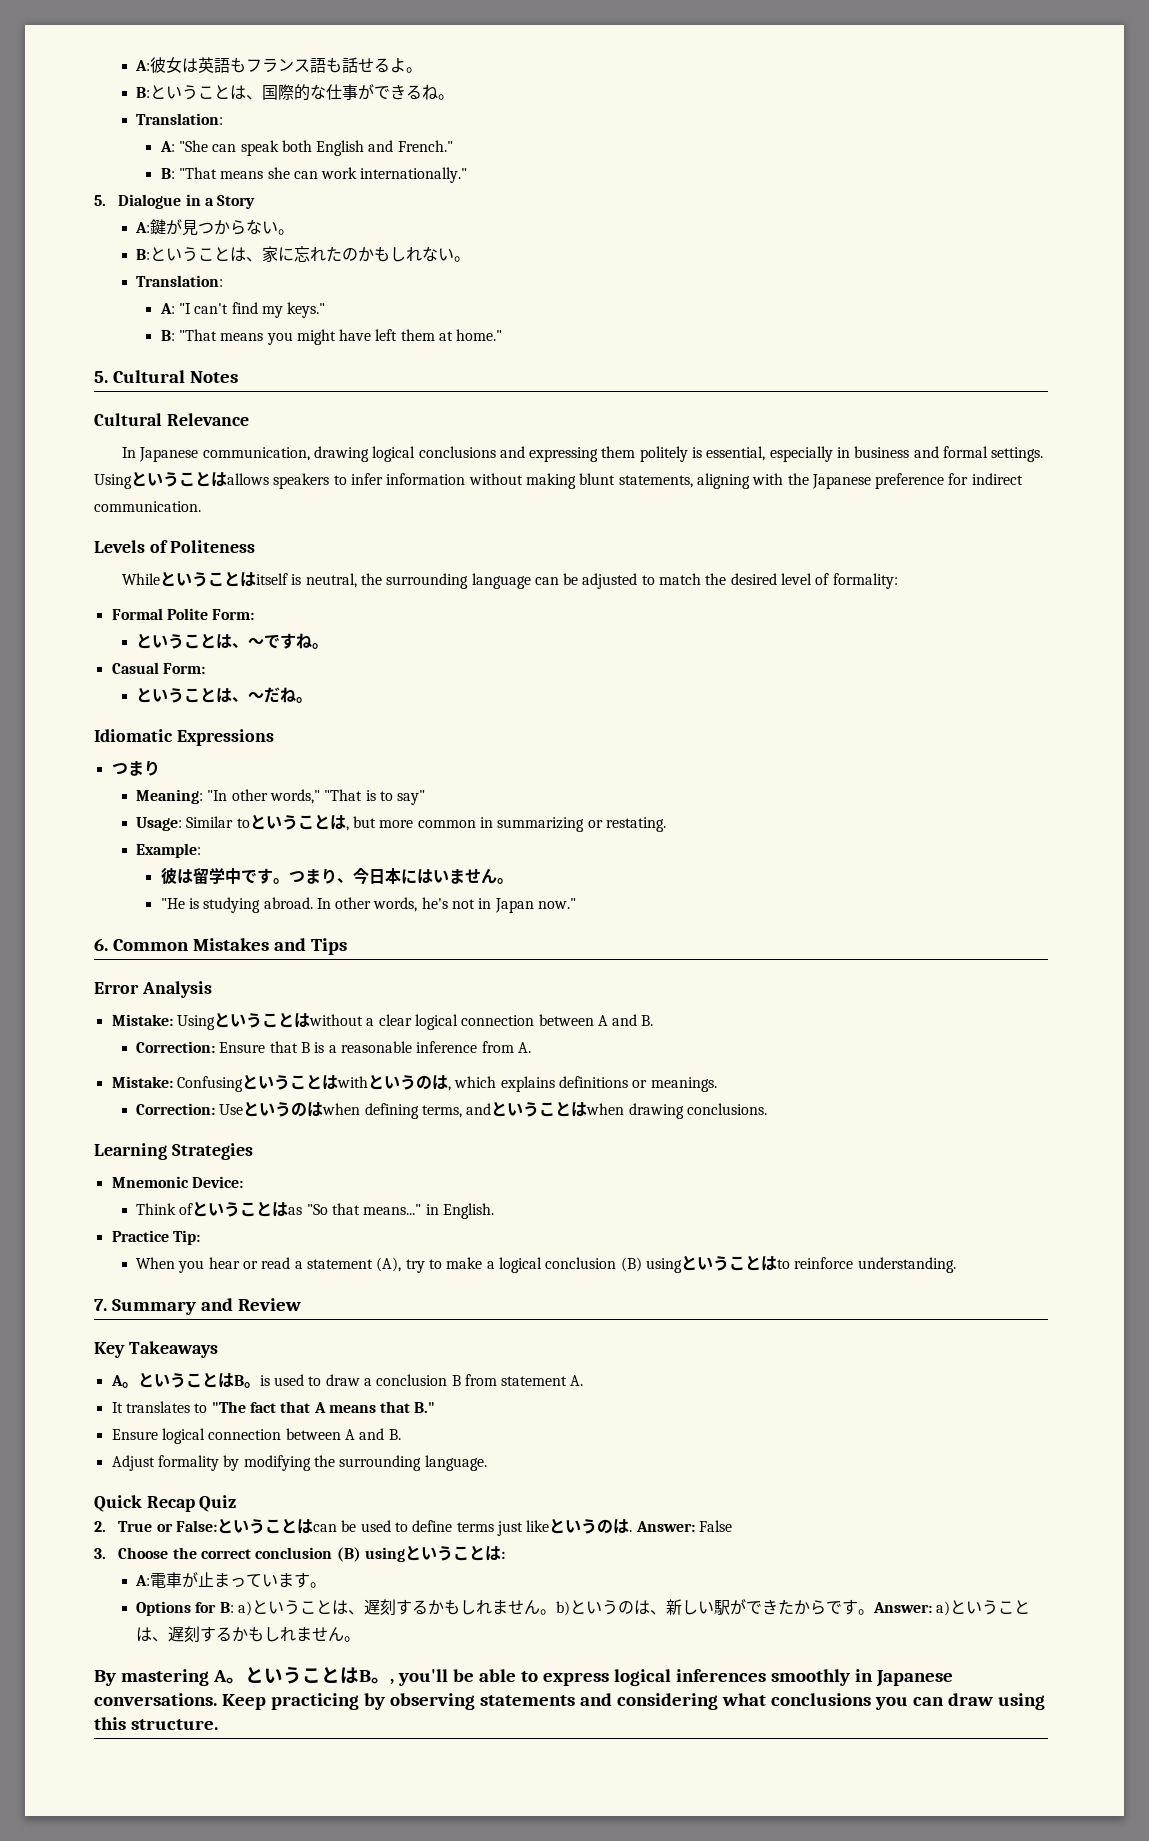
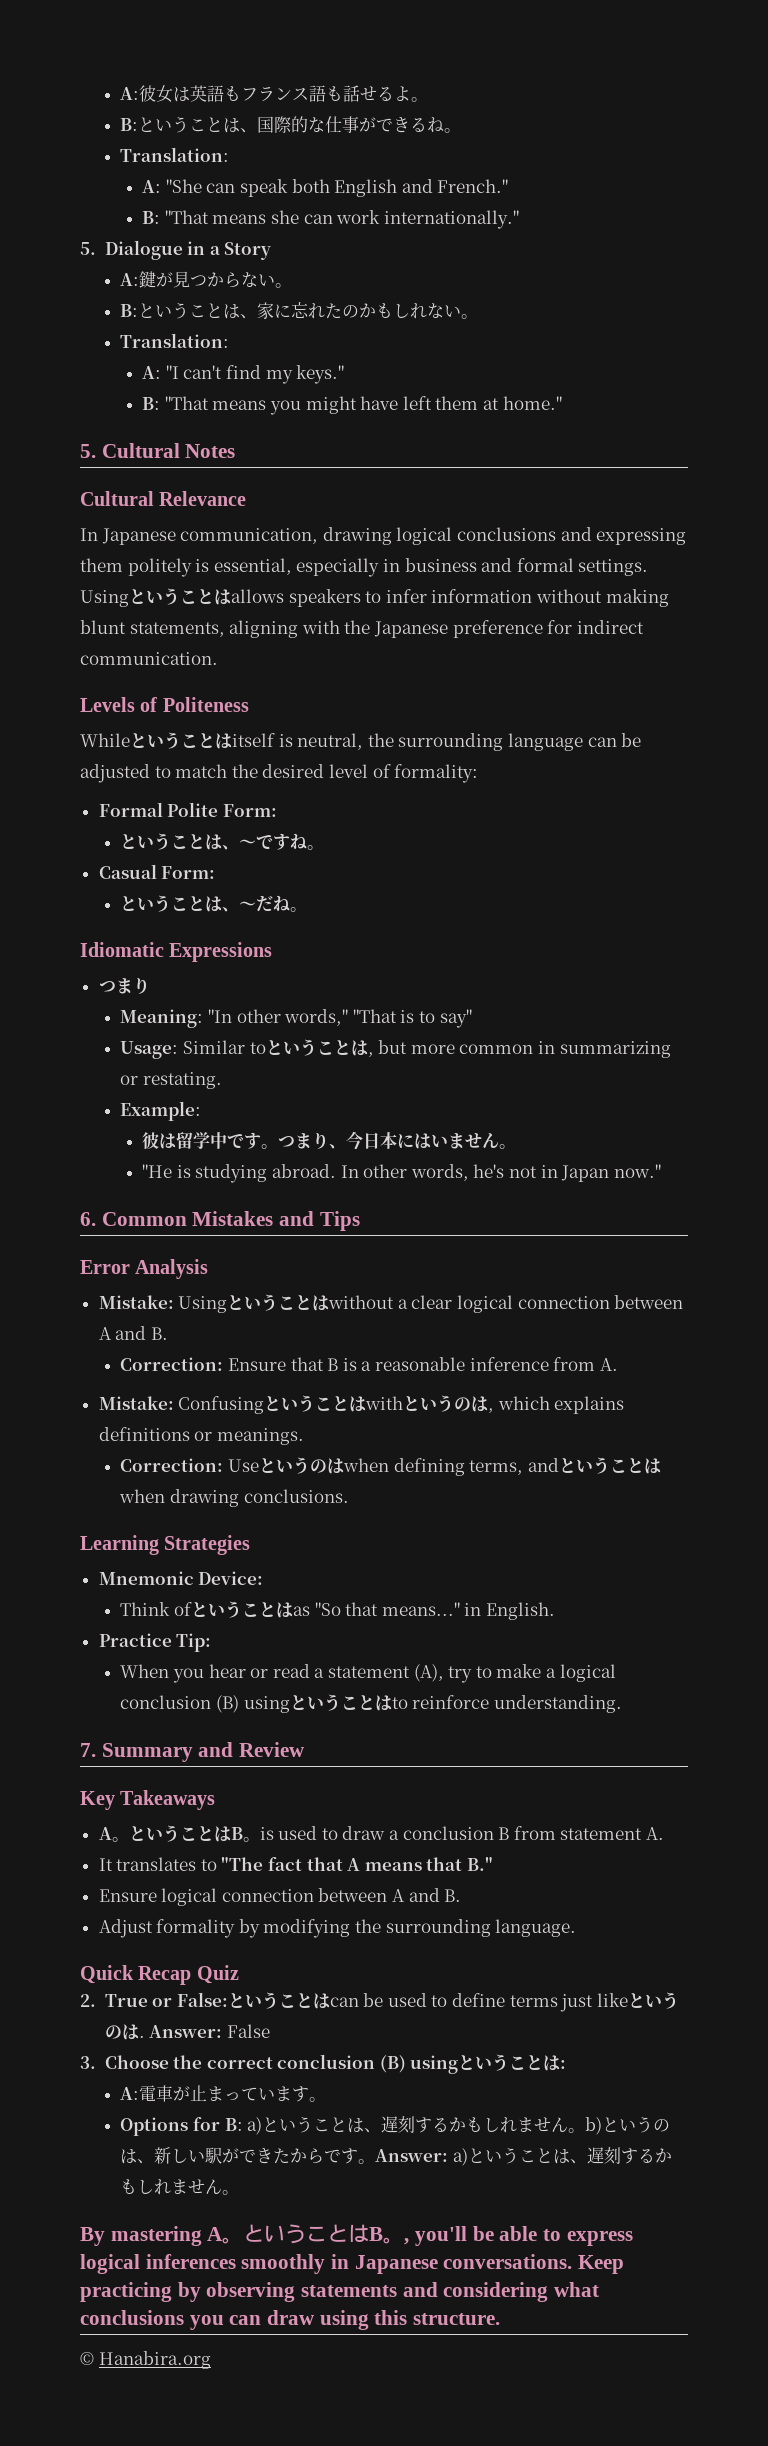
+ © Hanabira.org

